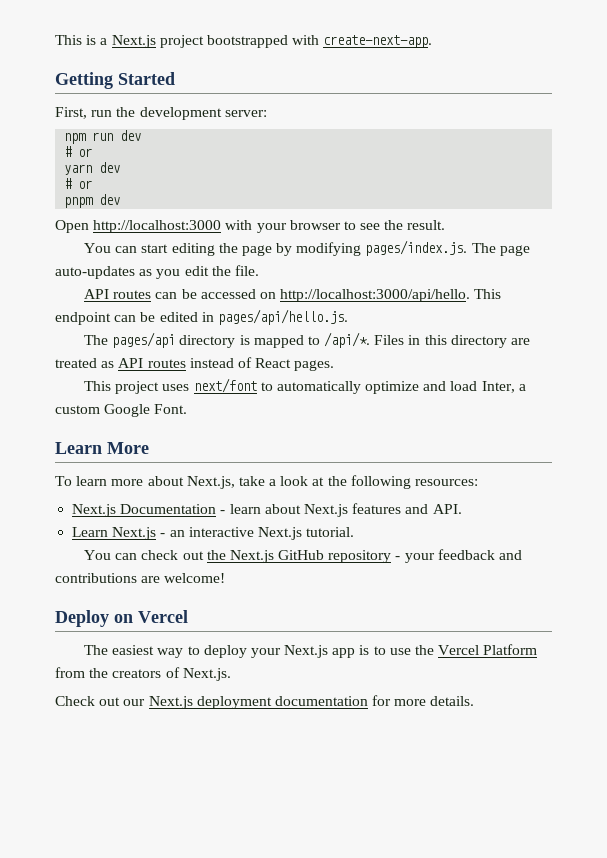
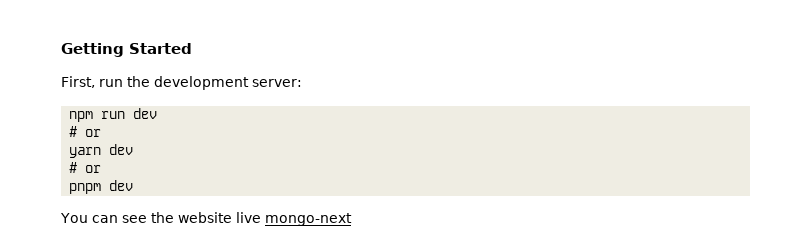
- This is a Next.js project bootstrapped with create-next-app.
- Open http://localhost:3000 with your browser to see the result.
- You can start editing the page by modifying pages/index.js. The page auto-updates as you edit the file.
- API routes can be accessed on http://localhost:3000/api/hello. This endpoint can be edited in pages/api/hello.js.
- The pages/api directory is mapped to /api/*. Files in this directory are treated as API routes instead of React pages.
- This project uses next/font to automatically optimize and load Inter, a custom Google Font.
- Learn More
- To learn more about Next.js, take a look at the following resources:
- Next.js Documentation - learn about Next.js features and API.
- Learn Next.js - an interactive Next.js tutorial.
- You can check out the Next.js GitHub repository - your feedback and contributions are welcome!
- Deploy on Vercel
- The easiest way to deploy your Next.js app is to use the Vercel Platform from the creators of Next.js.
- Check out our Next.js deployment documentation for more details.
+ You can see the website live mongo-next

